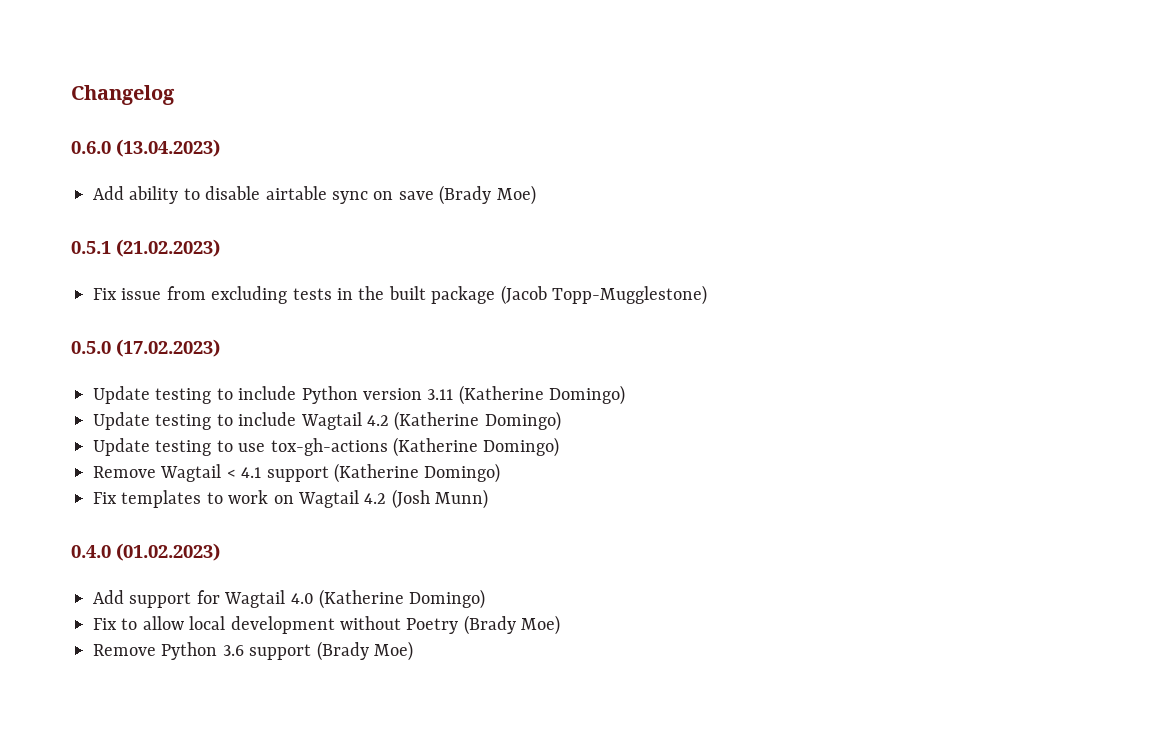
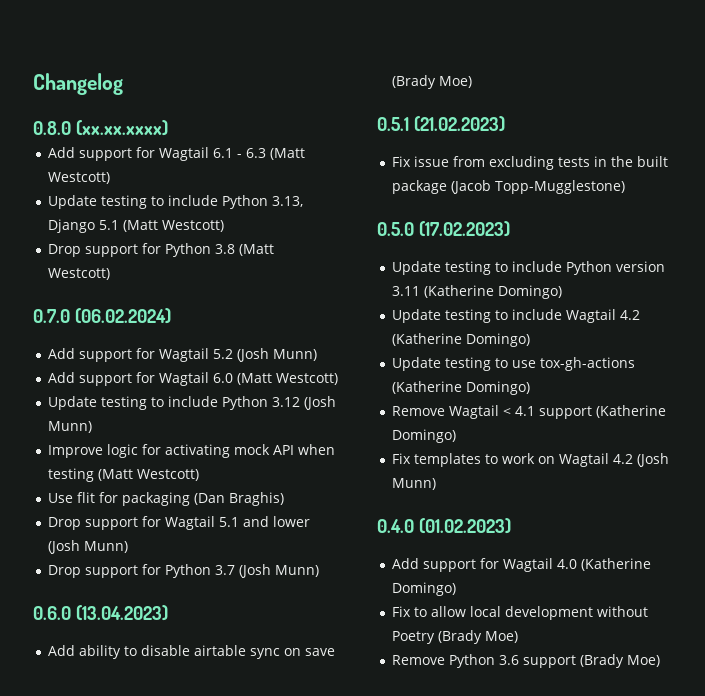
+ 0.8.0 (xx.xx.xxxx)
+ Add support for Wagtail 6.1 - 6.3 (Matt Westcott)
+ Update testing to include Python 3.13, Django 5.1 (Matt Westcott)
+ Drop support for Python 3.8 (Matt Westcott)
+ 0.7.0 (06.02.2024)
+ Add support for Wagtail 5.2 (Josh Munn)
+ Add support for Wagtail 6.0 (Matt Westcott)
+ Update testing to include Python 3.12 (Josh Munn)
+ Improve logic for activating mock API when testing (Matt Westcott)
+ Use flit for packaging (Dan Braghis)
+ Drop support for Wagtail 5.1 and lower (Josh Munn)
+ Drop support for Python 3.7 (Josh Munn)

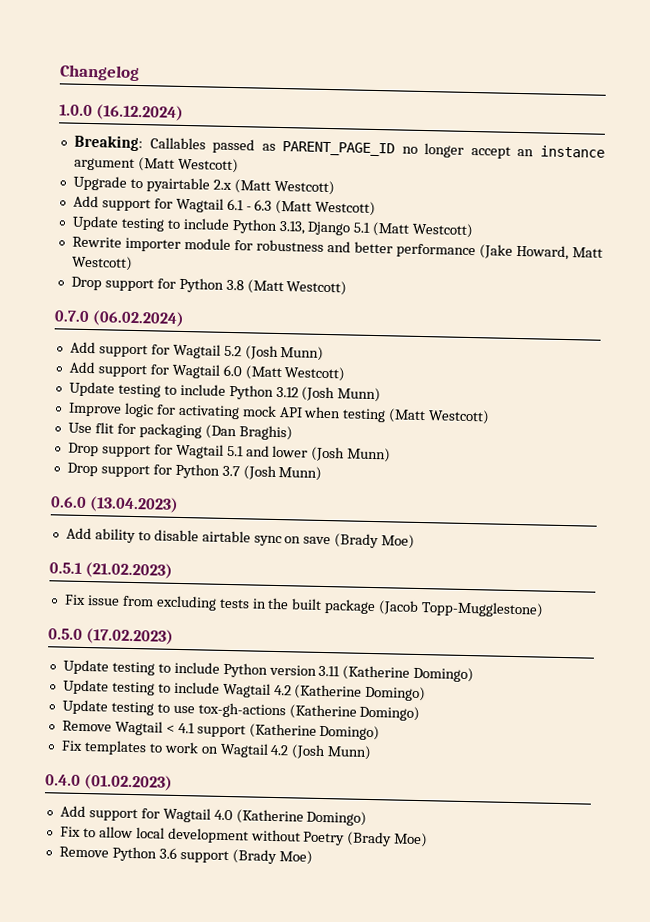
- 0.8.0 (xx.xx.xxxx)
+ 1.0.0 (16.12.2024)
+ Breaking: Callables passed as PARENT_PAGE_ID no longer accept an instance argument (Matt Westcott)
+ Upgrade to pyairtable 2.x (Matt Westcott)
+ Rewrite importer module for robustness and better performance (Jake Howard, Matt Westcott)

